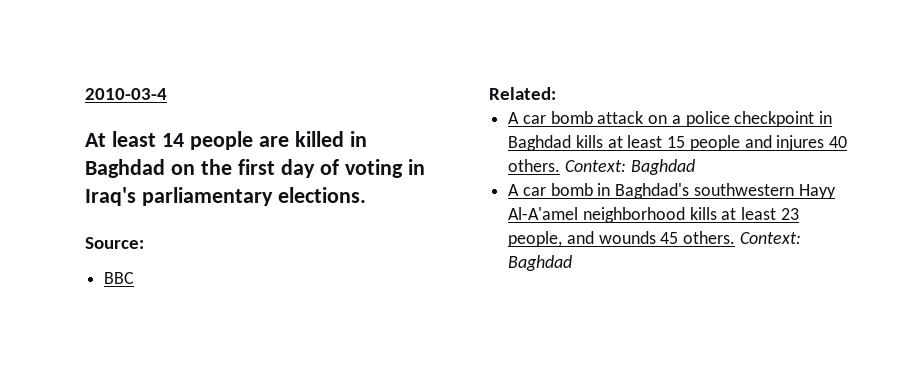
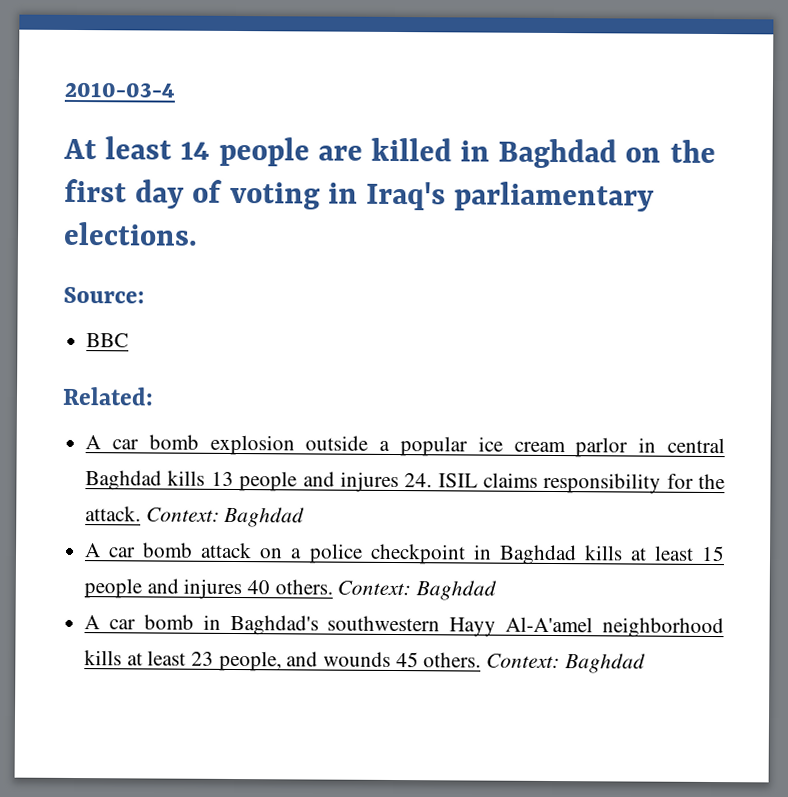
+ A car bomb explosion outside a popular ice cream parlor in central Baghdad kills 13 people and injures 24. ISIL claims responsibility for the attack. Context: Baghdad

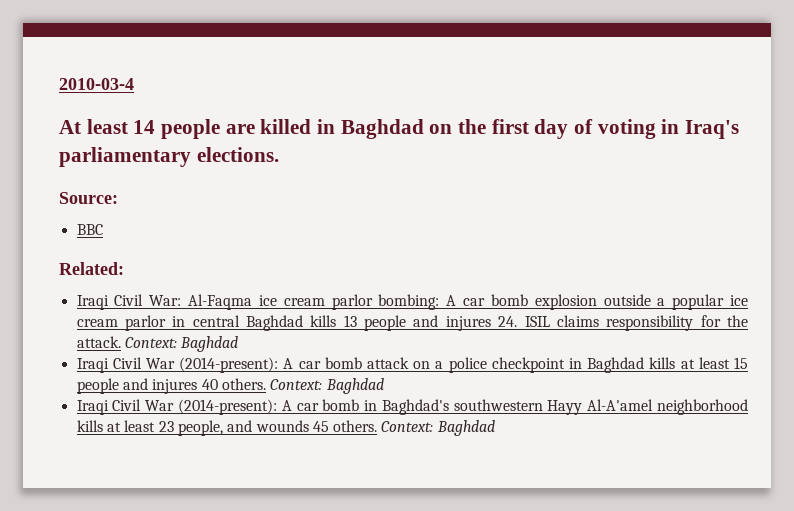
- A car bomb explosion outside a popular ice cream parlor in central Baghdad kills 13 people and injures 24. ISIL claims responsibility for the attack.
+ Iraqi Civil War: Al-Faqma ice cream parlor bombing: A car bomb explosion outside a popular ice cream parlor in central Baghdad kills 13 people and injures 24. ISIL claims responsibility for the attack.
- A car bomb attack on a police checkpoint in Baghdad kills at least 15 people and injures 40 others.
+ Iraqi Civil War (2014-present): A car bomb attack on a police checkpoint in Baghdad kills at least 15 people and injures 40 others.
- A car bomb in Baghdad's southwestern Hayy Al-A'amel neighborhood kills at least 23 people, and wounds 45 others.
+ Iraqi Civil War (2014-present): A car bomb in Baghdad's southwestern Hayy Al-A'amel neighborhood kills at least 23 people, and wounds 45 others.

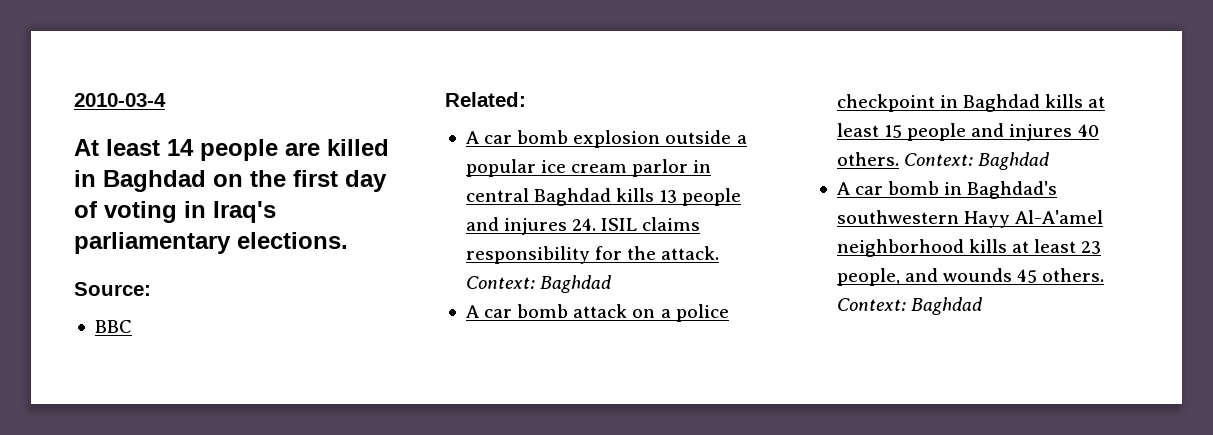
- Iraqi Civil War: Al-Faqma ice cream parlor bombing: A car bomb explosion outside a popular ice cream parlor in central Baghdad kills 13 people and injures 24. ISIL claims responsibility for the attack.
+ A car bomb explosion outside a popular ice cream parlor in central Baghdad kills 13 people and injures 24. ISIL claims responsibility for the attack.
- Iraqi Civil War (2014-present): A car bomb attack on a police checkpoint in Baghdad kills at least 15 people and injures 40 others.
+ A car bomb attack on a police checkpoint in Baghdad kills at least 15 people and injures 40 others.
- Iraqi Civil War (2014-present): A car bomb in Baghdad's southwestern Hayy Al-A'amel neighborhood kills at least 23 people, and wounds 45 others.
+ A car bomb in Baghdad's southwestern Hayy Al-A'amel neighborhood kills at least 23 people, and wounds 45 others.

